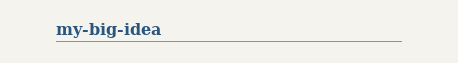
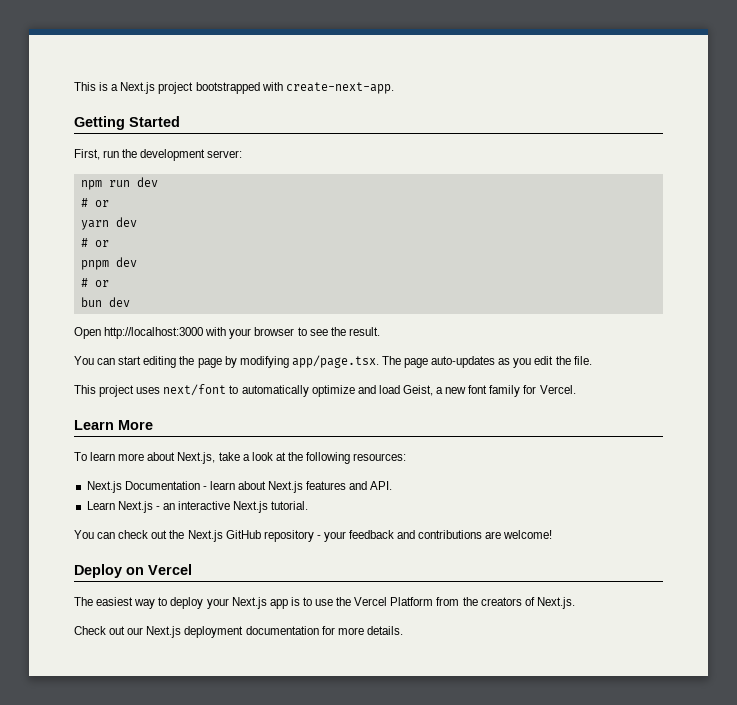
- my-big-idea
+ This is a Next.js project bootstrapped with create-next-app.
+ Getting Started
+ First, run the development server:
+ npm run dev
+ # or
+ yarn dev
+ # or
+ pnpm dev
+ # or
+ bun dev
+ Open http://localhost:3000 with your browser to see the result.
+ You can start editing the page by modifying app/page.tsx. The page auto-updates as you edit the file.
+ This project uses next/font to automatically optimize and load Geist, a new font family for Vercel.
+ Learn More
+ To learn more about Next.js, take a look at the following resources:
+ Next.js Documentation - learn about Next.js features and API.
+ Learn Next.js - an interactive Next.js tutorial.
+ You can check out the Next.js GitHub repository - your feedback and contributions are welcome!
+ Deploy on Vercel
+ The easiest way to deploy your Next.js app is to use the Vercel Platform from the creators of Next.js.
+ Check out our Next.js deployment documentation for more details.

